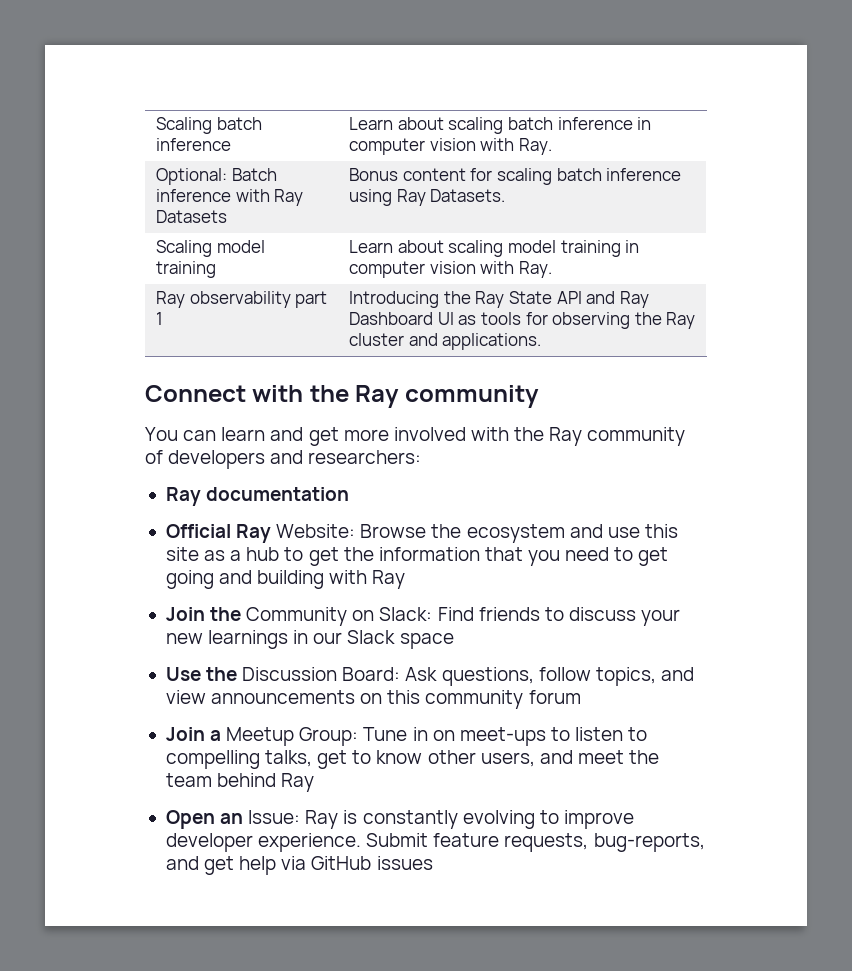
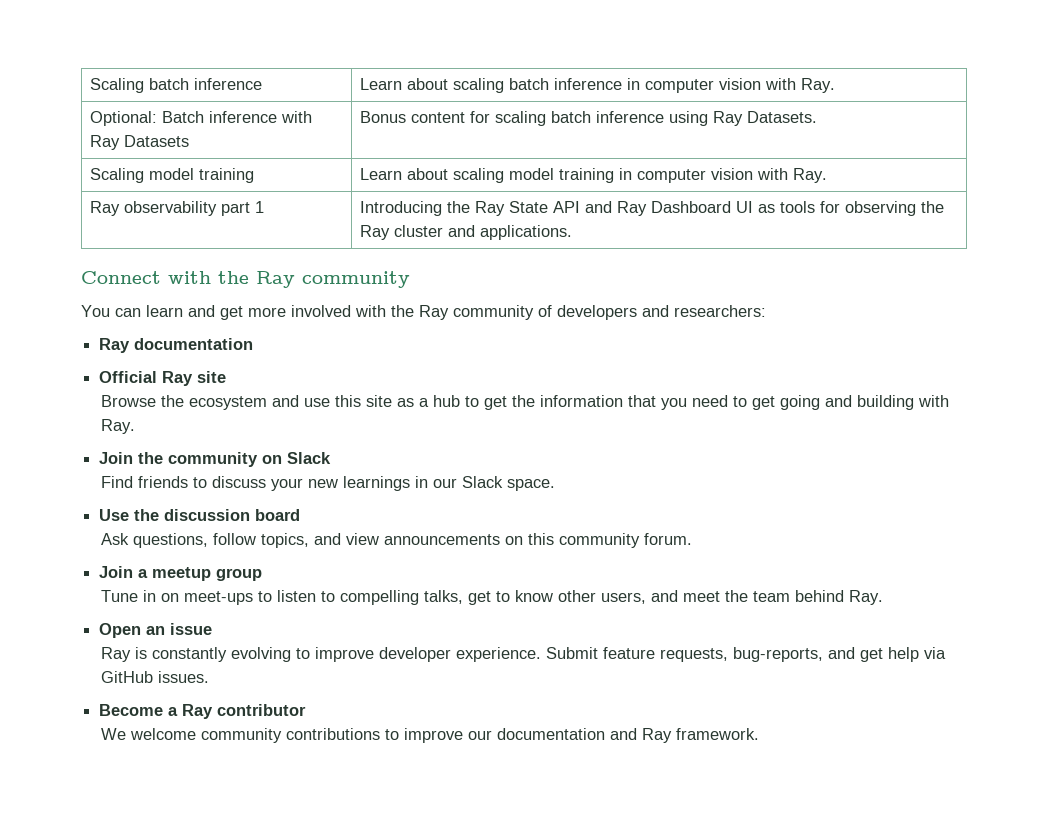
- Official Ray Website: Browse the ecosystem and use this site as a hub to get the information that you need to get going and building with Ray
+ Official Ray site
+ Browse the ecosystem and use this site as a hub to get the information that you need to get going and building with Ray.
- Join the Community on Slack: Find friends to discuss your new learnings in our Slack space
+ Join the community on Slack
+ Find friends to discuss your new learnings in our Slack space.
- Use the Discussion Board: Ask questions, follow topics, and view announcements on this community forum
+ Use the discussion board
+ Ask questions, follow topics, and view announcements on this community forum.
- Join a Meetup Group: Tune in on meet-ups to listen to compelling talks, get to know other users, and meet the team behind Ray
+ Join a meetup group
+ Tune in on meet-ups to listen to compelling talks, get to know other users, and meet the team behind Ray.
- Open an Issue: Ray is constantly evolving to improve developer experience.
+ Open an issue
+ Ray is constantly evolving to improve developer experience.
- Submit feature requests, bug-reports, and get help via GitHub issues
+ Submit feature requests, bug-reports, and get help via GitHub issues.
+ Become a Ray contributor
+ We welcome community contributions to improve our documentation and Ray framework.

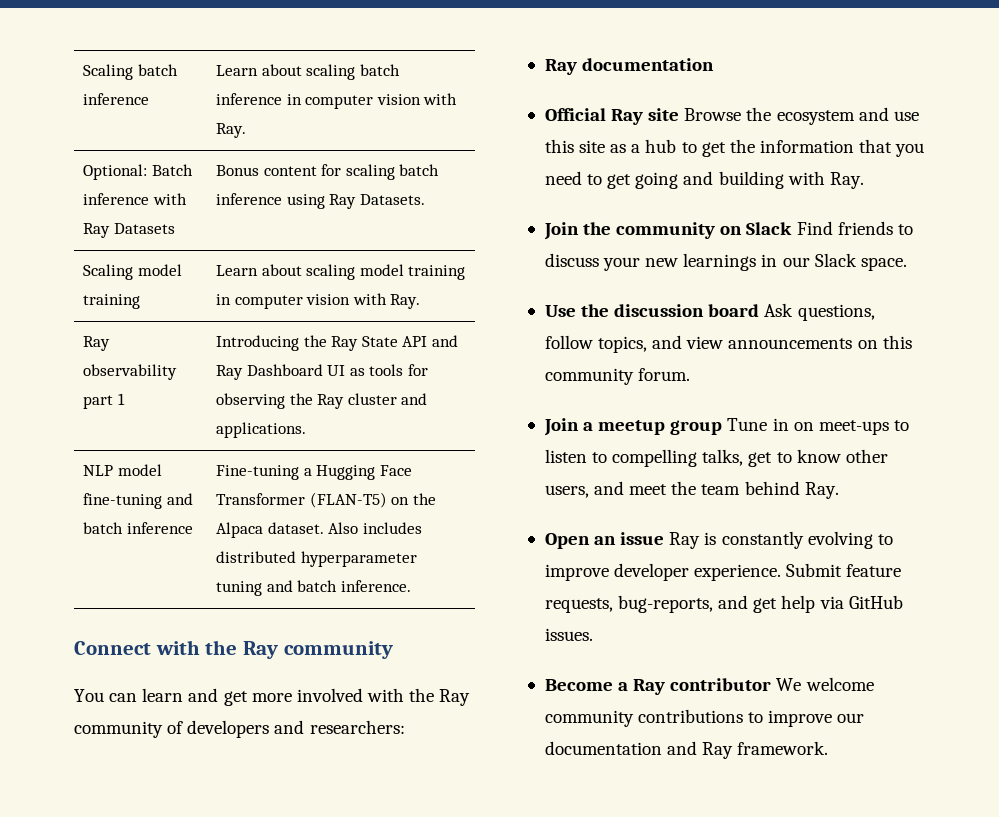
+ NLP model fine-tuning and batch inference | Fine-tuning a Hugging Face Transformer (FLAN-T5) on the Alpaca dataset. Also includes distributed hyperparameter tuning and batch inference.
- Official Ray site
- Browse the ecosystem and use this site as a hub to get the information that you need to get going and building with Ray.
+ Official Ray site Browse the ecosystem and use this site as a hub to get the information that you need to get going and building with Ray.
- Join the community on Slack
- Find friends to discuss your new learnings in our Slack space.
+ Join the community on Slack Find friends to discuss your new learnings in our Slack space.
- Use the discussion board
- Ask questions, follow topics, and view announcements on this community forum.
+ Use the discussion board Ask questions, follow topics, and view announcements on this community forum.
- Join a meetup group
- Tune in on meet-ups to listen to compelling talks, get to know other users, and meet the team behind Ray.
+ Join a meetup group Tune in on meet-ups to listen to compelling talks, get to know other users, and meet the team behind Ray.
- Open an issue
- Ray is constantly evolving to improve developer experience.
+ Open an issue Ray is constantly evolving to improve developer experience.
- Become a Ray contributor
- We welcome community contributions to improve our documentation and Ray framework.
+ Become a Ray contributor We welcome community contributions to improve our documentation and Ray framework.

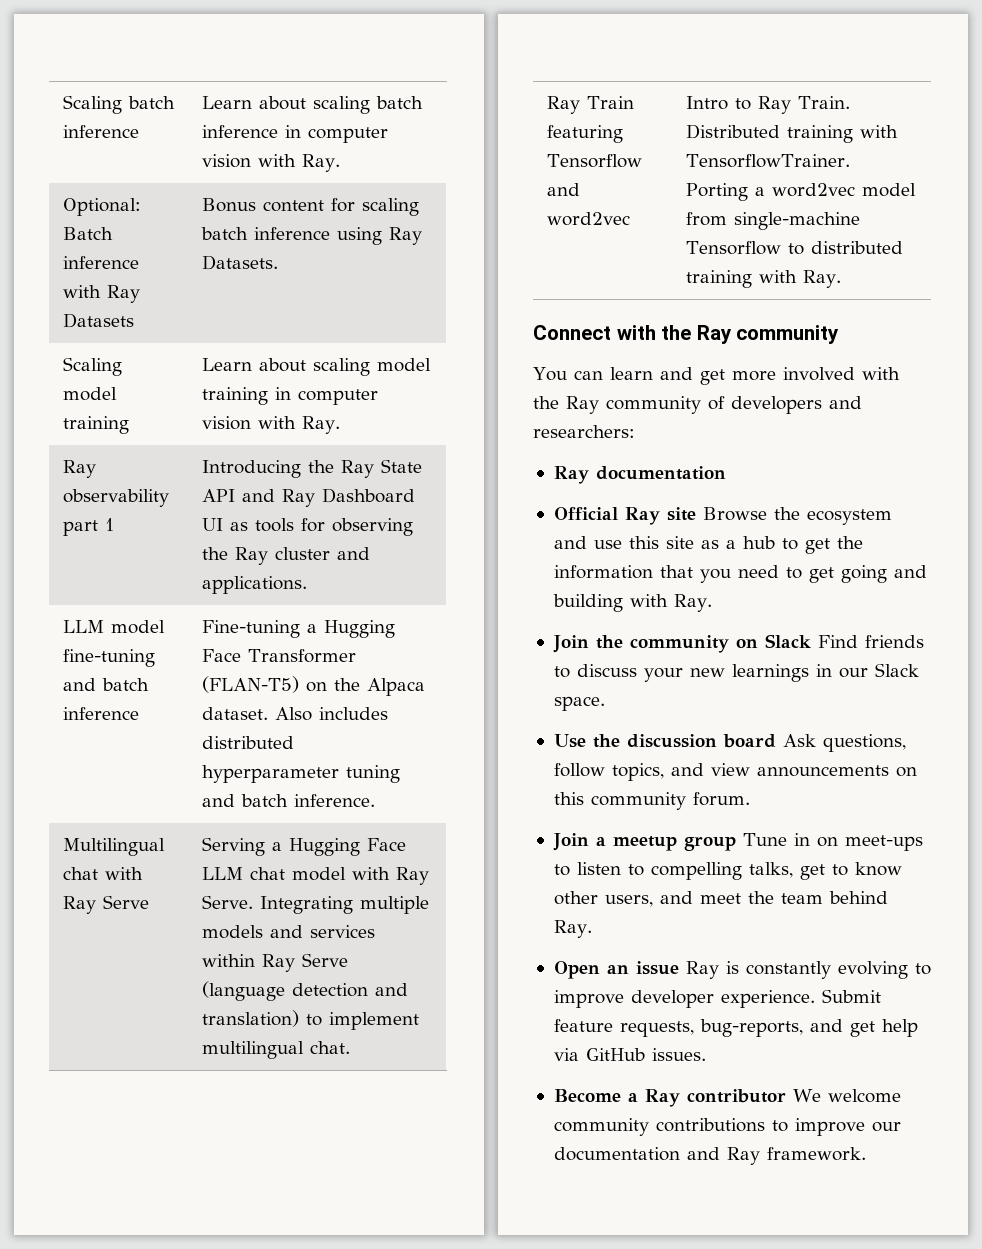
- NLP model fine-tuning and batch inference | Fine-tuning a Hugging Face Transformer (FLAN-T5) on the Alpaca dataset. Also includes distributed hyperparameter tuning and batch inference.
+ LLM model fine-tuning and batch inference | Fine-tuning a Hugging Face Transformer (FLAN-T5) on the Alpaca dataset. Also includes distributed hyperparameter tuning and batch inference.
+ Multilingual chat with Ray Serve | Serving a Hugging Face LLM chat model with Ray Serve. Integrating multiple models and services within Ray Serve (language detection and translation) to implement multilingual chat.
+ Ray Train featuring Tensorflow and word2vec | Intro to Ray Train. Distributed training with TensorflowTrainer. Porting a word2vec model from single-machine Tensorflow to distributed training with Ray.

